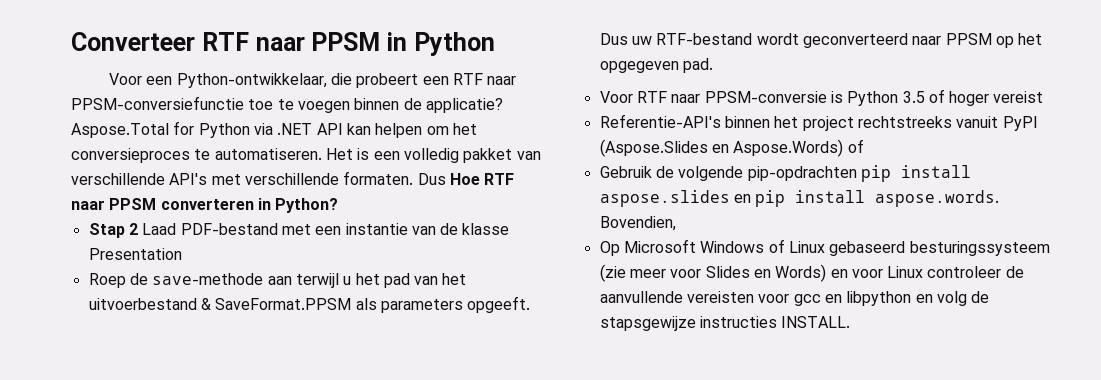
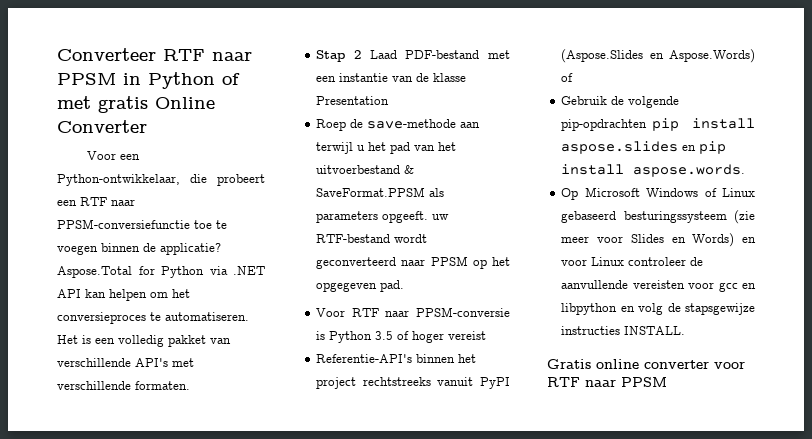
- Converteer RTF naar PPSM in Python
+ Converteer RTF naar PPSM in Python of met gratis Online Converter
- Dus Hoe RTF naar PPSM converteren in Python?
- Roep de save-methode aan terwijl u het pad van het uitvoerbestand & SaveFormat.PPSM als parameters opgeeft. Dus uw RTF-bestand wordt geconverteerd naar PPSM op het opgegeven pad.
+ Roep de save-methode aan terwijl u het pad van het uitvoerbestand & SaveFormat.PPSM als parameters opgeeft. uw RTF-bestand wordt geconverteerd naar PPSM op het opgegeven pad.
- Gebruik de volgende pip-opdrachten pip install aspose.slides en pip install aspose.words. Bovendien,
+ Gebruik de volgende pip-opdrachten pip install aspose.slides en pip install aspose.words.
+ Gratis online converter voor RTF naar PPSM

